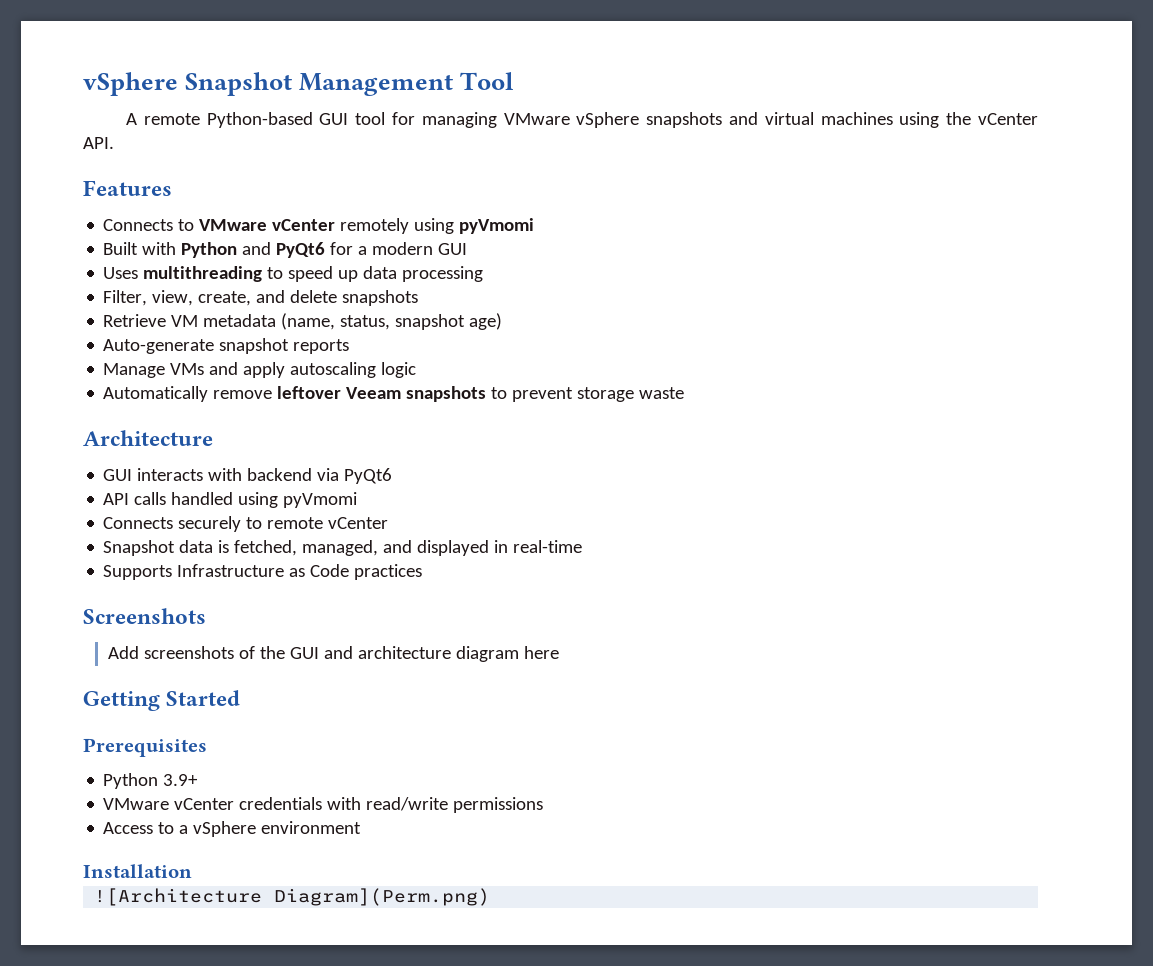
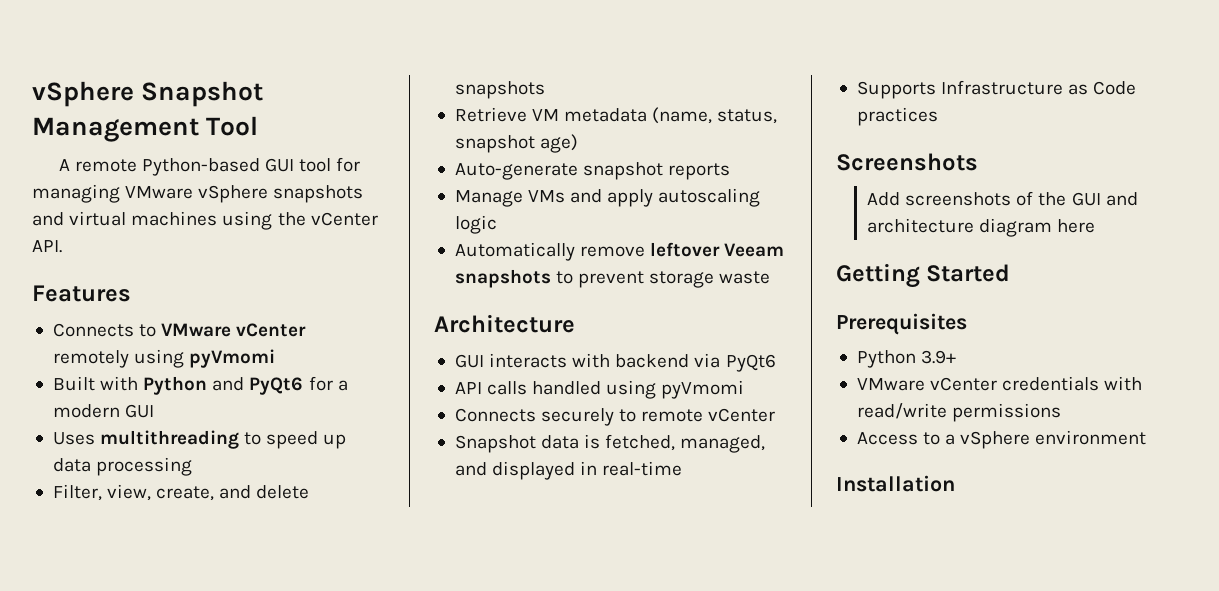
- ![Architecture Diagram](Perm.png)

